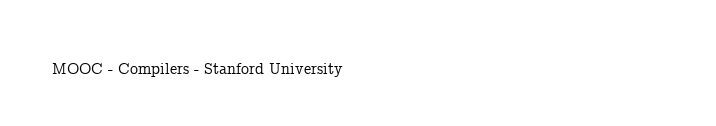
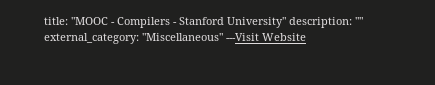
- MOOC - Compilers - Stanford University
+ title: "MOOC - Compilers - Stanford University" description: "" external_category: "Miscellaneous" ---Visit Website

